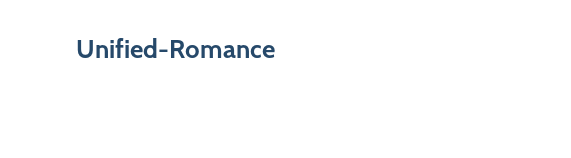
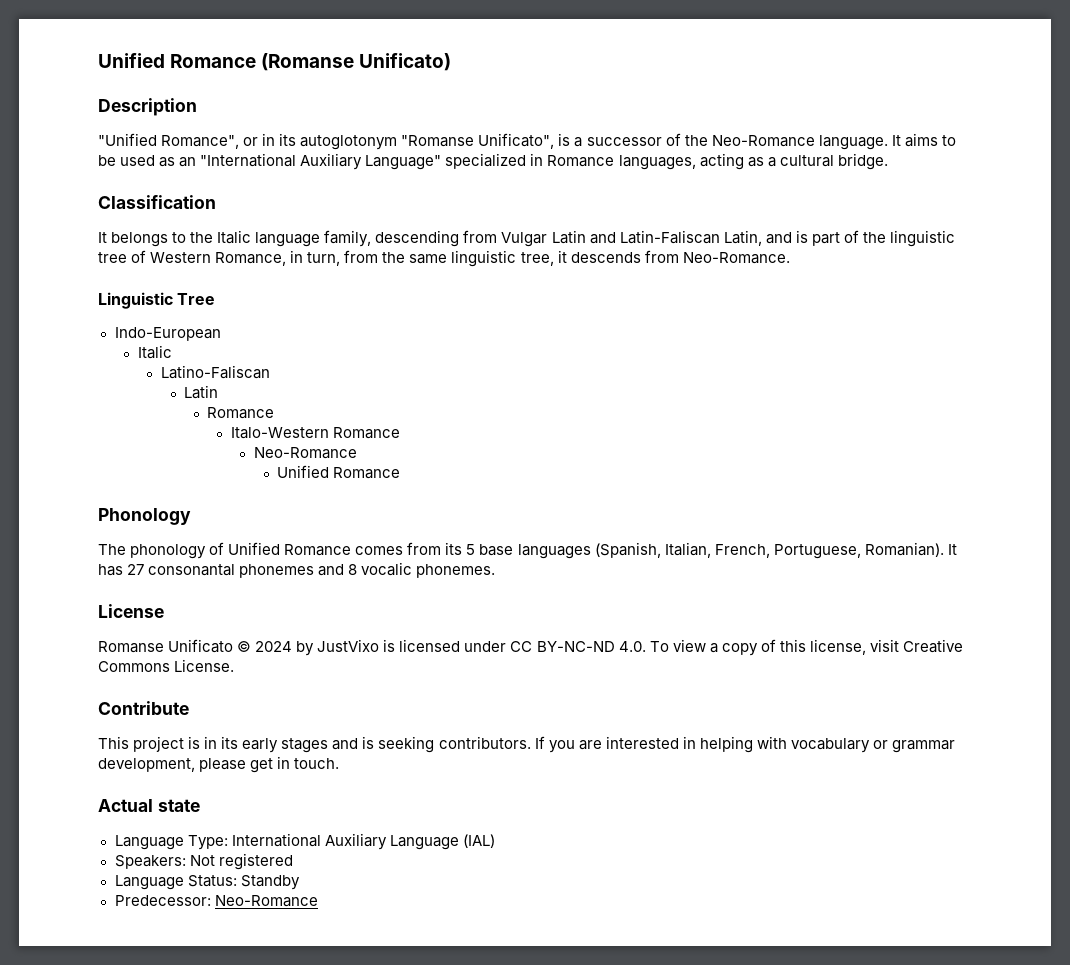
- Unified-Romance
+ Unified Romance (Romanse Unificato)
+ Description
+ "Unified Romance", or in its autoglotonym "Romanse Unificato", is a successor of the Neo-Romance language. It aims to be used as an "International Auxiliary Language" specialized in Romance languages, acting as a cultural bridge.
+ Classification
+ It belongs to the Italic language family, descending from Vulgar Latin and Latin-Faliscan Latin, and is part of the linguistic tree of Western Romance, in turn, from the same linguistic tree, it descends from Neo-Romance.
+ Linguistic Tree
+ Indo-European
+ Italic
+ Latino-Faliscan
+ Latin
+ Romance
+ Italo-Western Romance
+ Neo-Romance
+ Unified Romance
+ Phonology
+ The phonology of Unified Romance comes from its 5 base languages (Spanish, Italian, French, Portuguese, Romanian). It has 27 consonantal phonemes and 8 vocalic phonemes.
+ License
+ Romanse Unificato © 2024 by JustVixo is licensed under CC BY-NC-ND 4.0. To view a copy of this license, visit Creative Commons License.
+ Contribute
+ This project is in its early stages and is seeking contributors. If you are interested in helping with vocabulary or grammar development, please get in touch.
+ Actual state
+ Language Type: International Auxiliary Language (IAL)
+ Speakers: Not registered
+ Language Status: Standby
+ Predecessor: Neo-Romance

